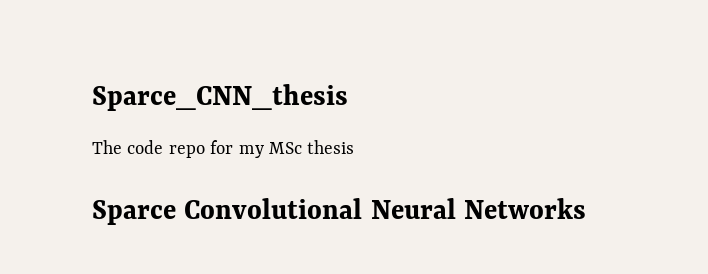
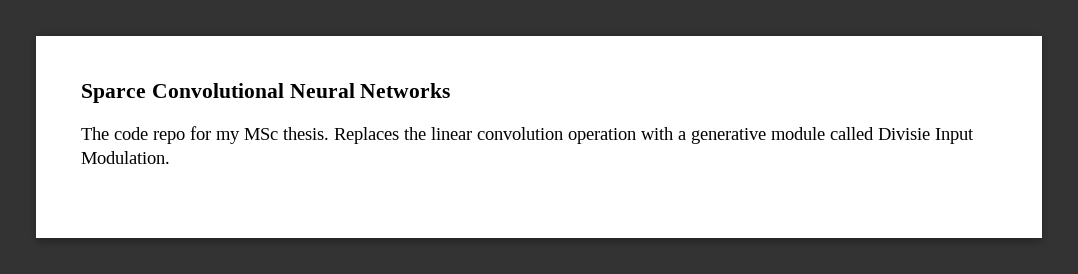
- Sparce_CNN_thesis
+ Sparce Convolutional Neural Networks
- The code repo for my MSc thesis
- Sparce Convolutional Neural Networks
+ The code repo for my MSc thesis. Replaces the linear convolution operation with a generative module called Divisie Input Modulation.

